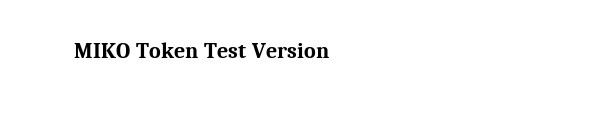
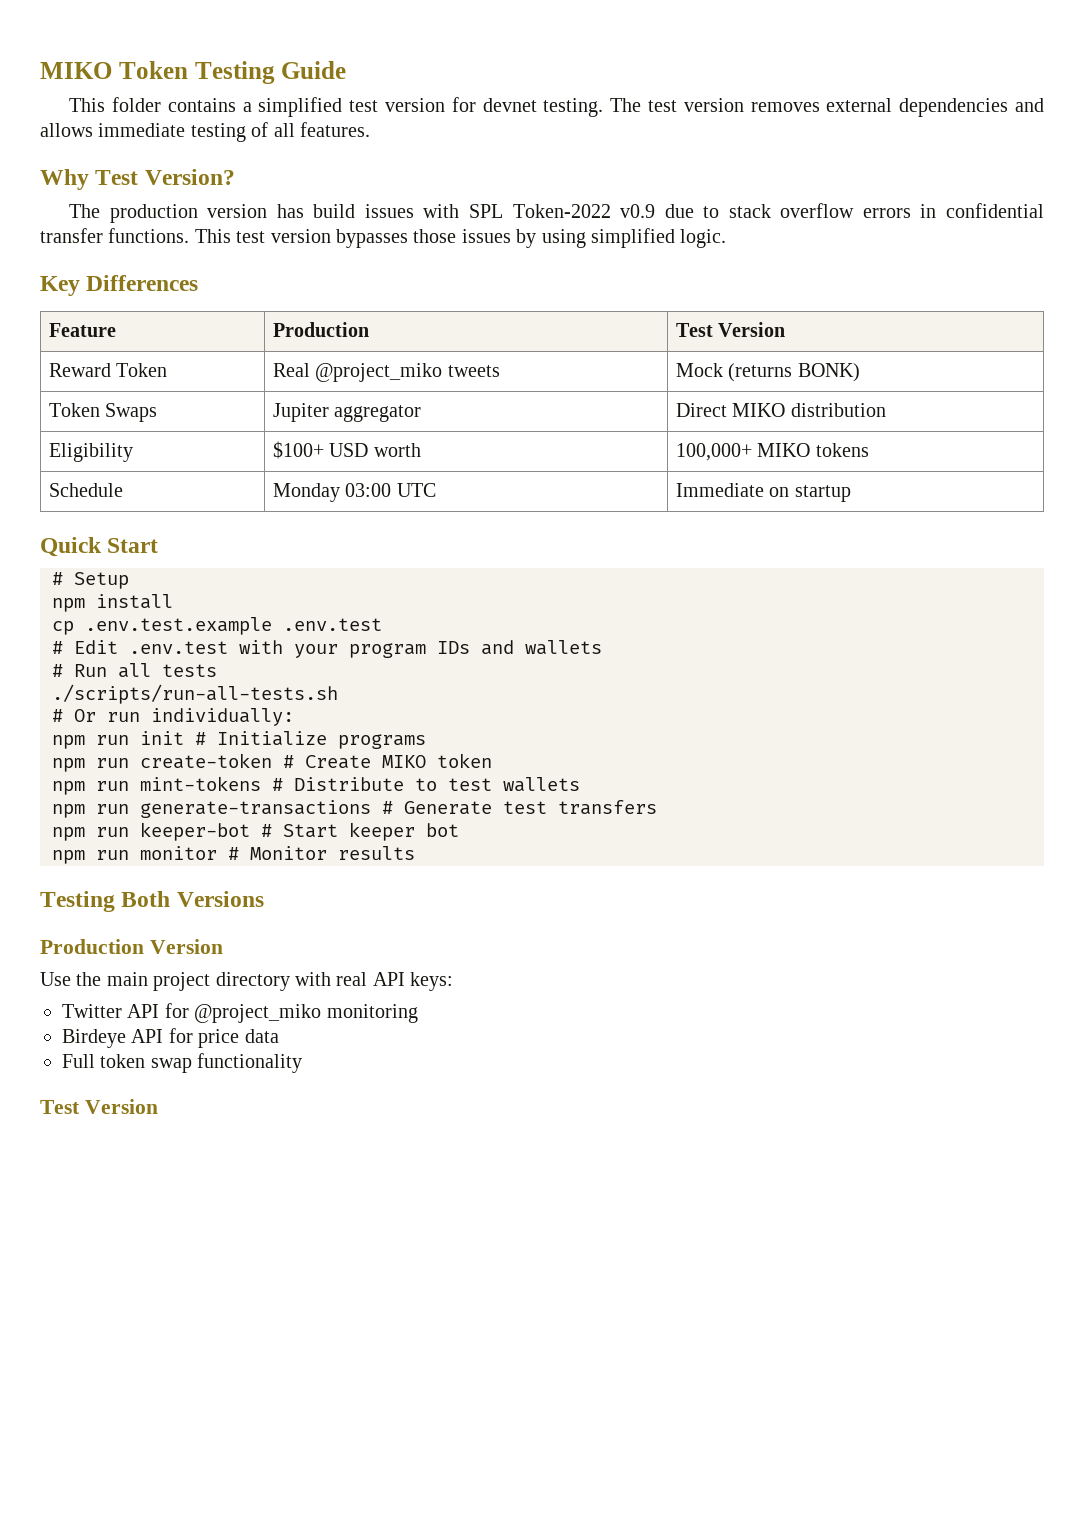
- MIKO Token Test Version
+ MIKO Token Testing Guide
+ This folder contains a simplified test version for devnet testing. The test version removes external dependencies and allows immediate testing of all features.
+ Why Test Version?
+ The production version has build issues with SPL Token-2022 v0.9 due to stack overflow errors in confidential transfer functions. This test version bypasses those issues by using simplified logic.
+ Key Differences
+ Feature | Production | Test Version
+ Reward Token | Real @project_miko tweets | Mock (returns BONK)
+ Token Swaps | Jupiter aggregator | Direct MIKO distribution
+ Eligibility | $100+ USD worth | 100,000+ MIKO tokens
+ Schedule | Monday 03:00 UTC | Immediate on startup
+ Quick Start
+ # Setup
+ npm install
+ cp .env.test.example .env.test
+ # Edit .env.test with your program IDs and wallets
+ # Run all tests
+ ./scripts/run-all-tests.sh
+ # Or run individually:
+ npm run init # Initialize programs
+ npm run create-token # Create MIKO token
+ npm run mint-tokens # Distribute to test wallets
+ npm run generate-transactions # Generate test transfers
+ npm run keeper-bot # Start keeper bot
+ npm run monitor # Monitor results
+ Testing Both Versions
+ Production Version
+ Use the main project directory with real API keys:
+ Twitter API for @project_miko monitoring
+ Birdeye API for price data
+ Full token swap functionality
+ Test Version

